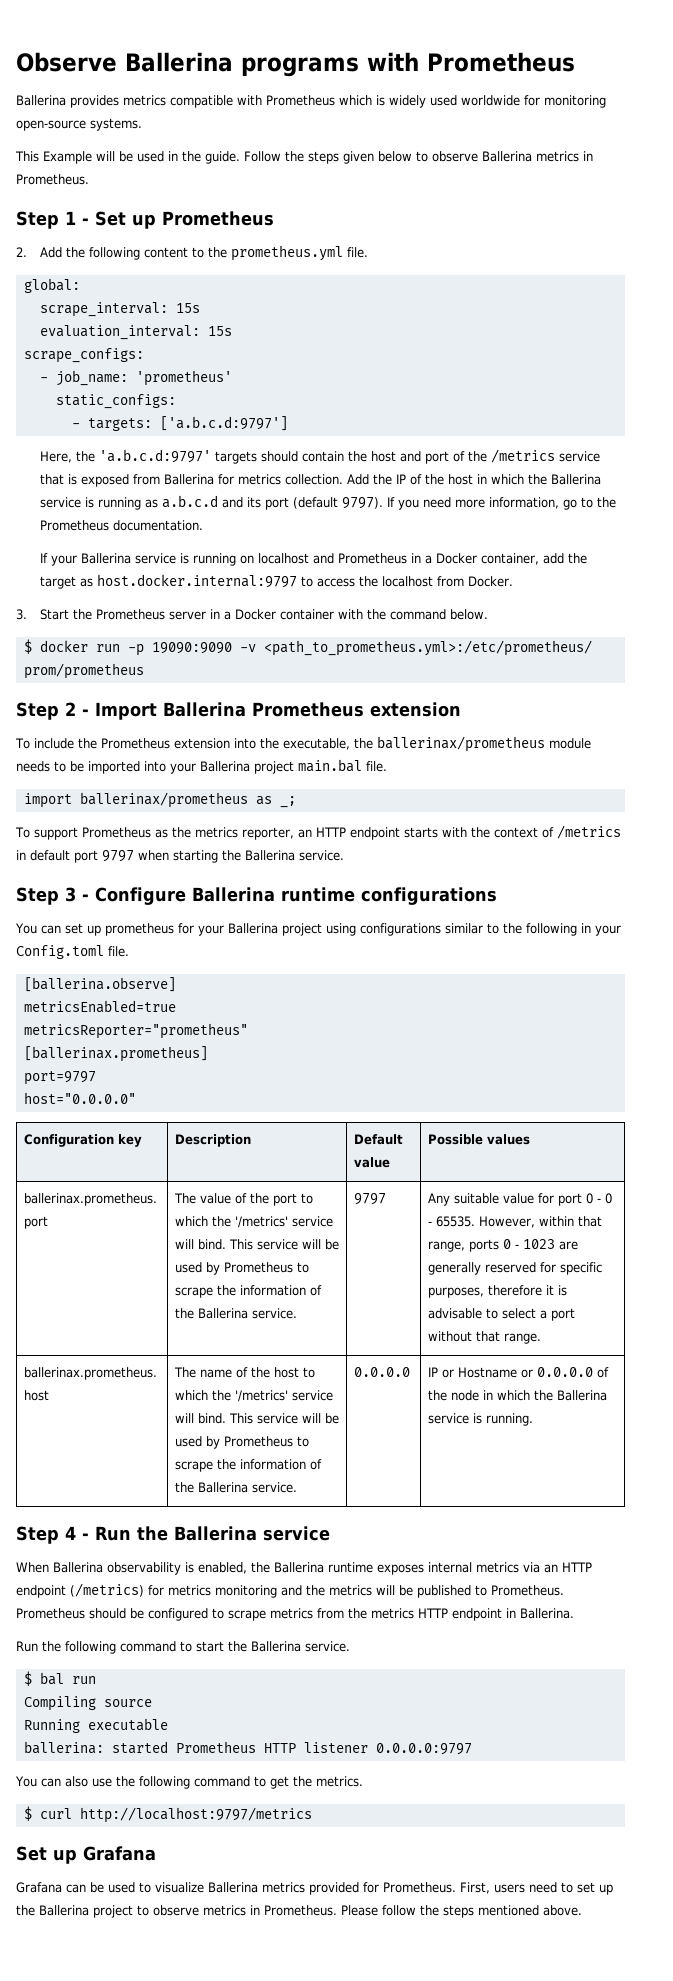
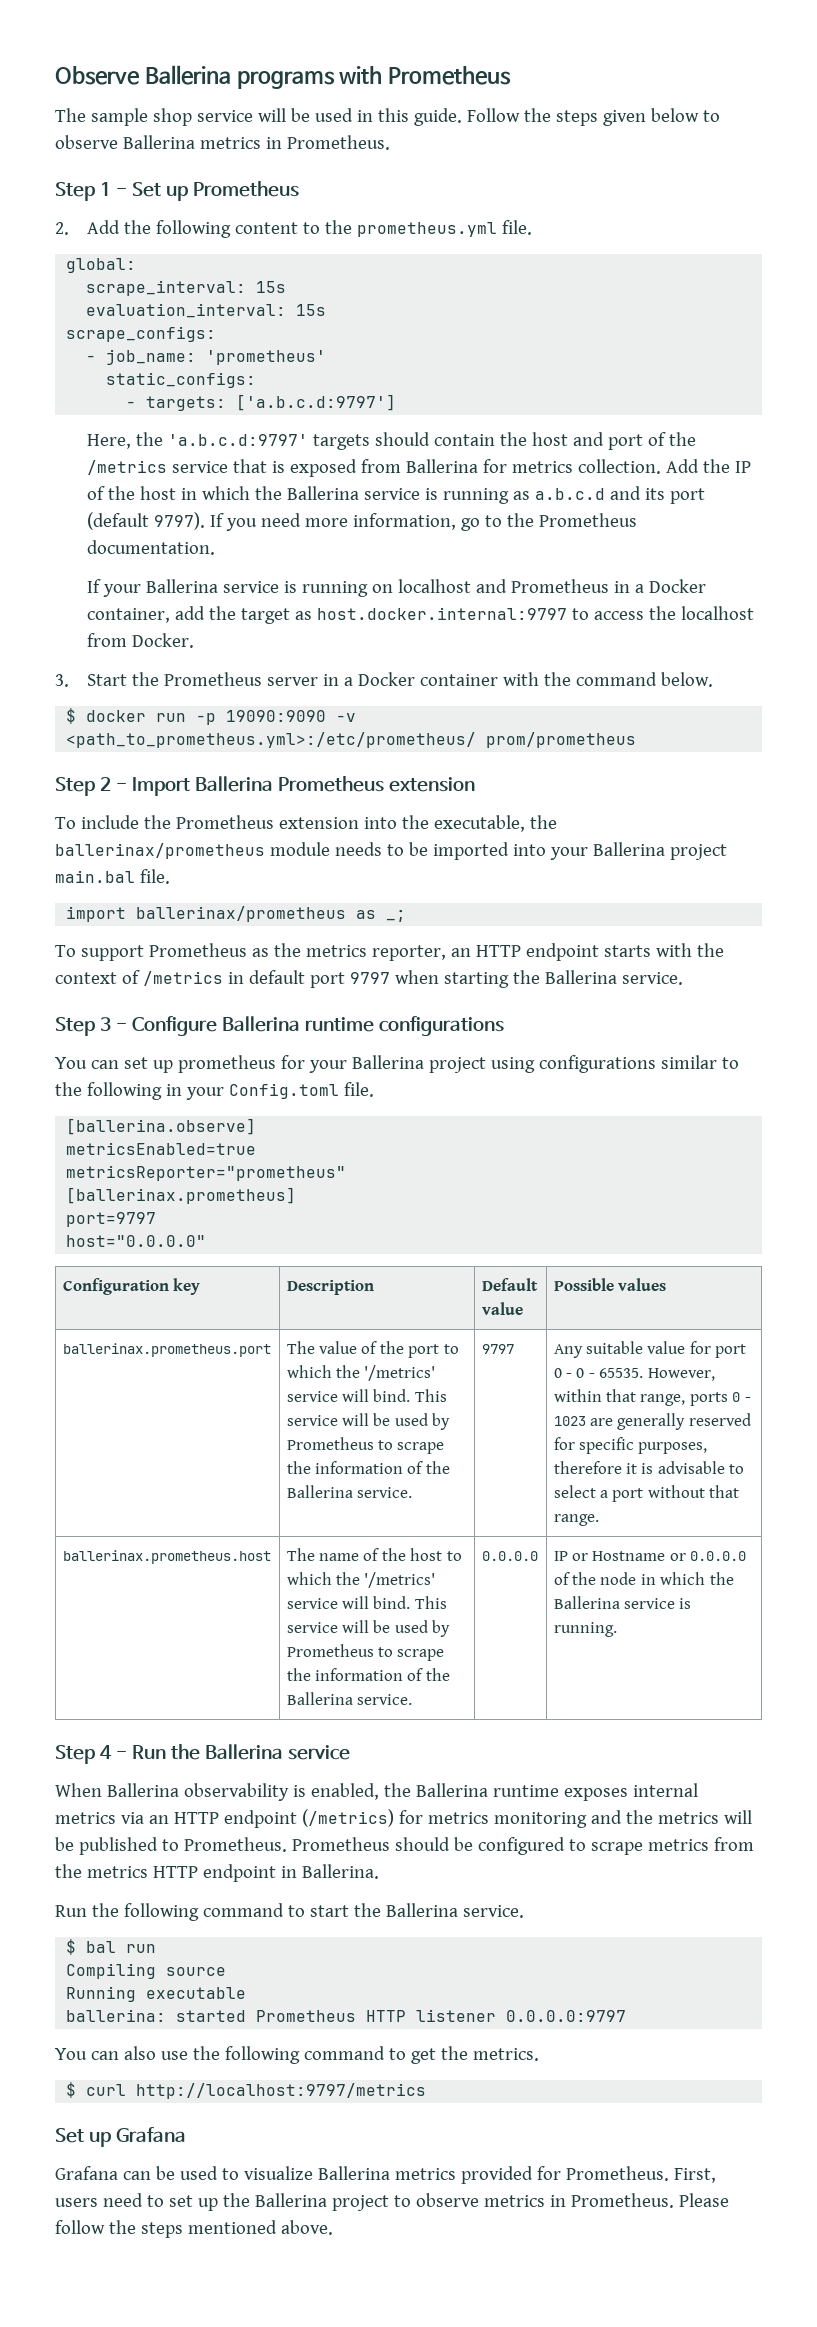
- Ballerina provides metrics compatible with Prometheus which is widely used worldwide for monitoring open-source systems.
- This Example will be used in the guide.
+ The sample shop service will be used in this guide.
- ballerinax.prometheus. port
+ ballerinax.prometheus.port
- ballerinax.prometheus. host
+ ballerinax.prometheus.host

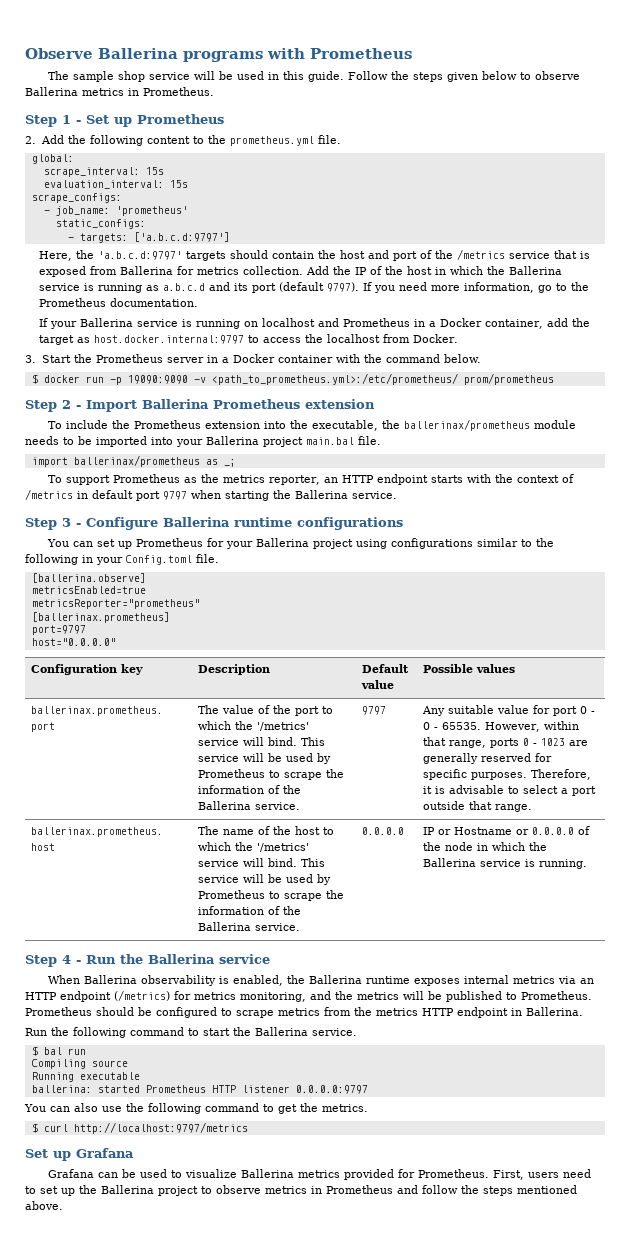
- You can set up prometheus for your Ballerina project using configurations similar to the following in your Config.toml file.
+ You can set up Prometheus for your Ballerina project using configurations similar to the following in your Config.toml file.
- However, within that range, ports 0 - 1023 are generally reserved for specific purposes, therefore it is advisable to select a port without that range.
+ However, within that range, ports 0 - 1023 are generally reserved for specific purposes. Therefore, it is advisable to select a port outside that range.
- When Ballerina observability is enabled, the Ballerina runtime exposes internal metrics via an HTTP endpoint (/metrics) for metrics monitoring and the metrics will be published to Prometheus.
+ When Ballerina observability is enabled, the Ballerina runtime exposes internal metrics via an HTTP endpoint (/metrics) for metrics monitoring, and the metrics will be published to Prometheus.
- First, users need to set up the Ballerina project to observe metrics in Prometheus. Please follow the steps mentioned above.
+ First, users need to set up the Ballerina project to observe metrics in Prometheus and follow the steps mentioned above.

